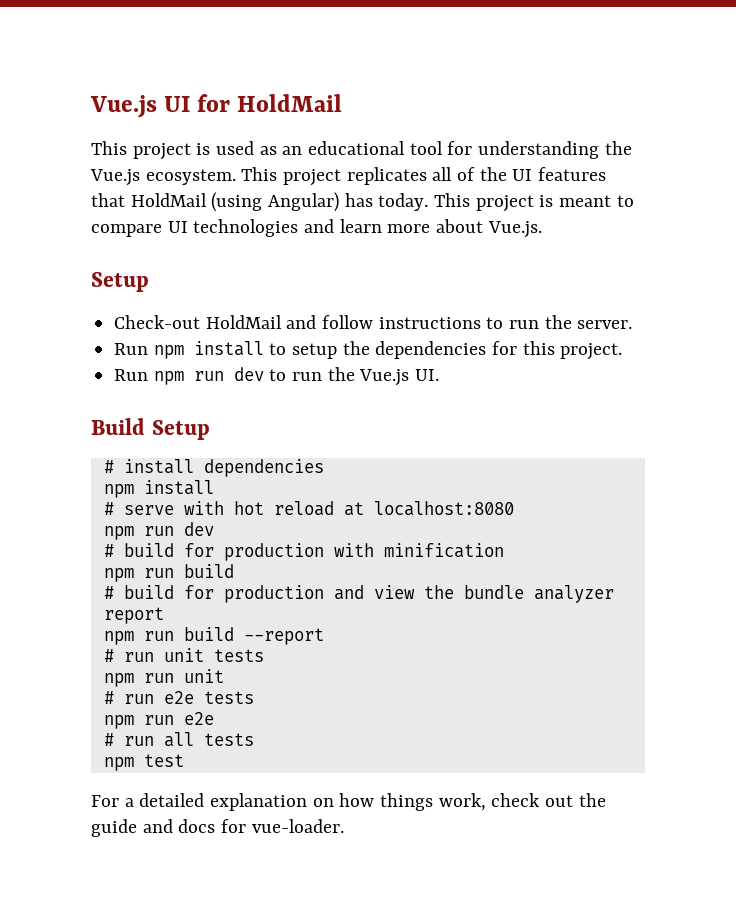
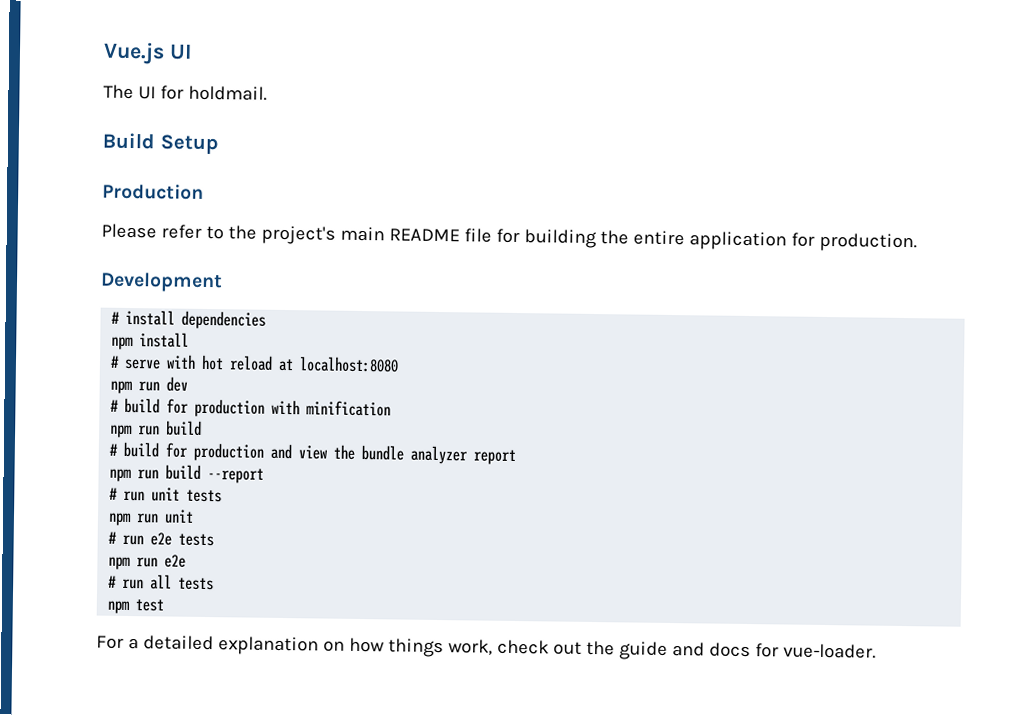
- Vue.js UI for HoldMail
- This project is used as an educational tool for understanding the Vue.js ecosystem. This project replicates all of the UI features that HoldMail (using Angular) has today. This project is meant to compare UI technologies and learn more about Vue.js.
- Setup
- Check-out HoldMail and follow instructions to run the server.
- Run npm install to setup the dependencies for this project.
- Run npm run dev to run the Vue.js UI.
+ Vue.js UI
+ The UI for holdmail.
  Build Setup
+ Production
+ Please refer to the project's main README file for building the entire application for production.
+ Development

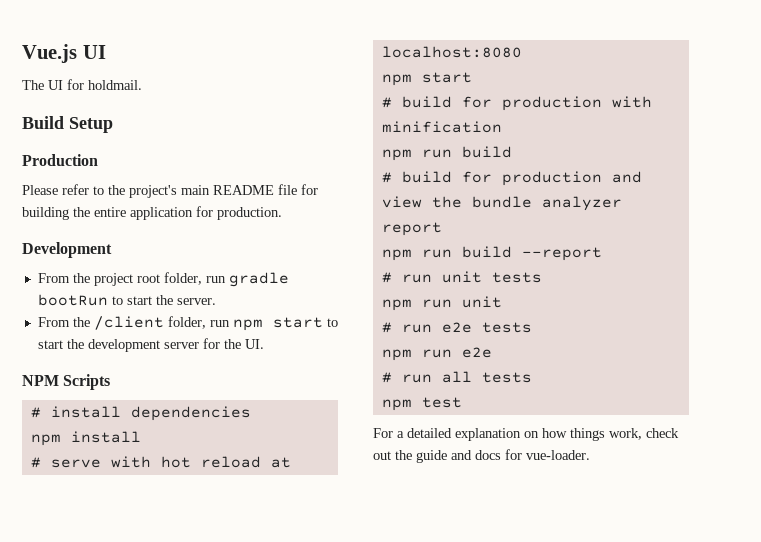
+ From the project root folder, run gradle bootRun to start the server.
+ From the /client folder, run npm start to start the development server for the UI.
+ NPM Scripts
  # serve with hot reload at localhost:8080
- npm run dev
+ npm start

